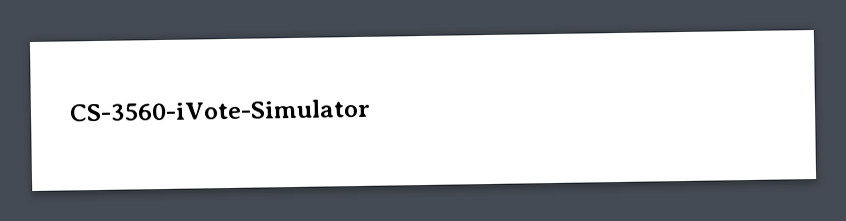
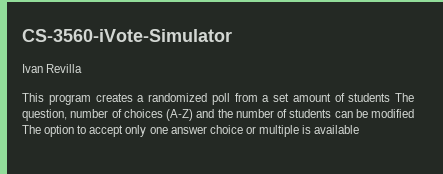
+ Ivan Revilla
+ This program creates a randomized poll from a set amount of students The question, number of choices (A-Z) and the number of students can be modified The option to accept only one answer choice or multiple is available

